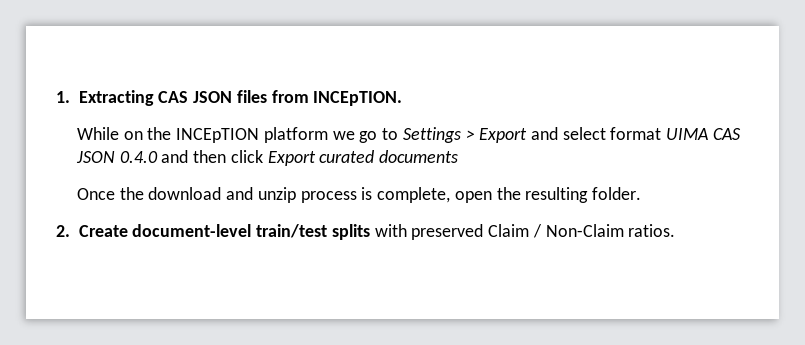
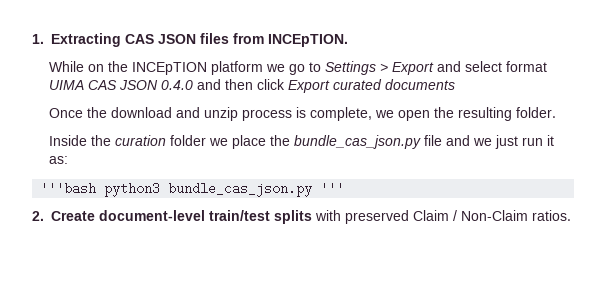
- Once the download and unzip process is complete, open the resulting folder.
+ Once the download and unzip process is complete, we open the resulting folder.
+ Inside the curation folder we place the bundle_cas_json.py file and we just run it as:
+ '''bash python3 bundle_cas_json.py '''

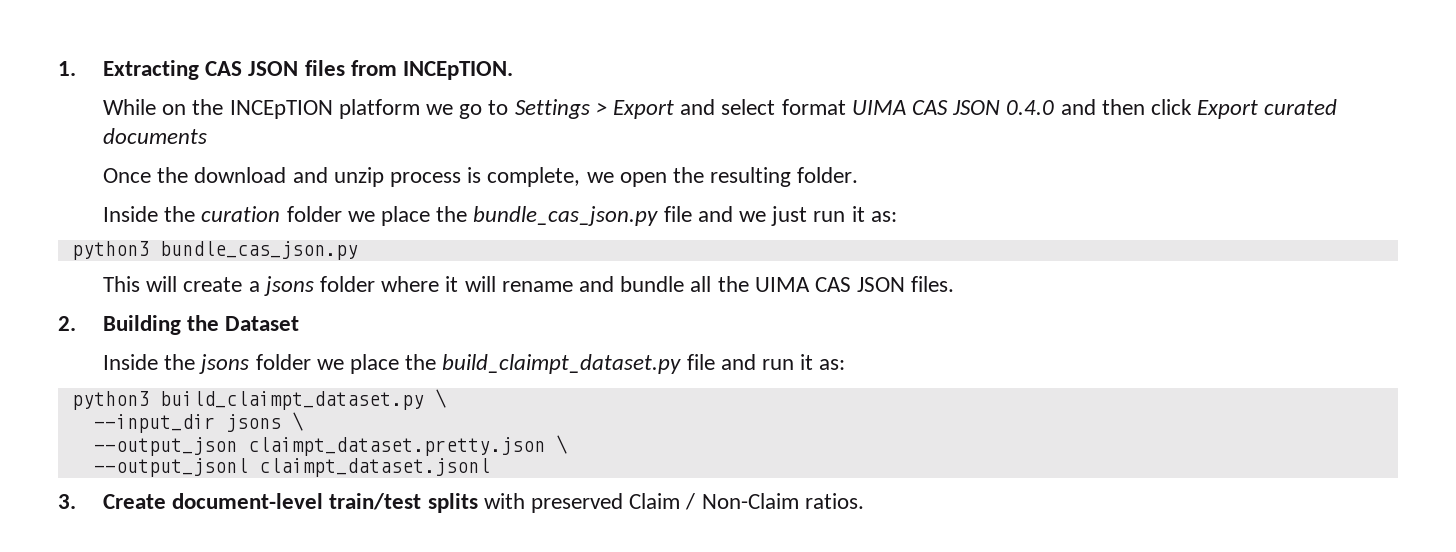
- '''bash python3 bundle_cas_json.py '''
- 2. Create document-level train/test splits with preserved Claim / Non-Claim ratios.
+ python3 bundle_cas_json.py
+ This will create a jsons folder where it will rename and bundle all the UIMA CAS JSON files.
+ 2. Building the Dataset
+ Inside the jsons folder we place the build_claimpt_dataset.py file and run it as:
+ python3 build_claimpt_dataset.py \
+ --input_dir jsons \
+ --output_json claimpt_dataset.pretty.json \
+ --output_jsonl claimpt_dataset.jsonl
+ 3. Create document-level train/test splits with preserved Claim / Non-Claim ratios.

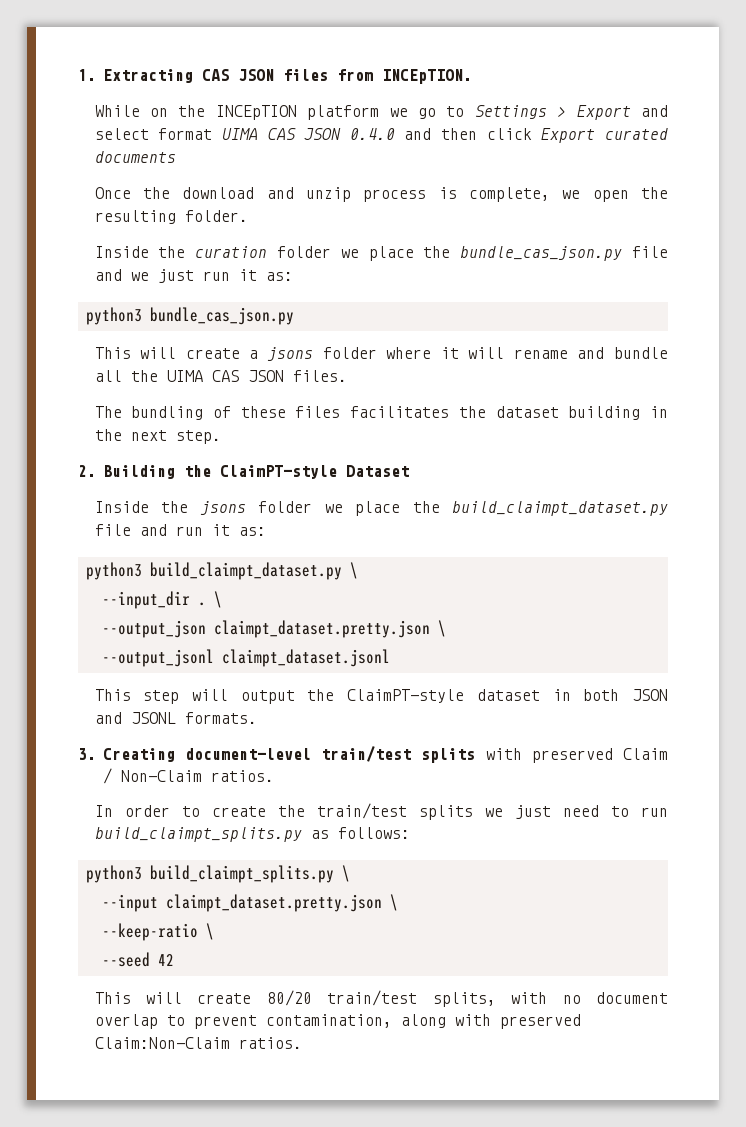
+ The bundling of these files facilitates the dataset building in the next step.
- 2. Building the Dataset
+ 2. Building the ClaimPT-style Dataset
- --input_dir jsons \
+ --input_dir . \
+ This step will output the ClaimPT-style dataset in both JSON and JSONL formats.
- 3. Create document-level train/test splits with preserved Claim / Non-Claim ratios.
+ 3. Creating document-level train/test splits with preserved Claim / Non-Claim ratios.
+ In order to create the train/test splits we just need to run build_claimpt_splits.py as follows:
+ python3 build_claimpt_splits.py \
+ --input claimpt_dataset.pretty.json \
+ --keep-ratio \
+ --seed 42
+ This will create 80/20 train/test splits, with no document overlap to prevent contamination, along with preserved Claim:Non-Claim ratios.

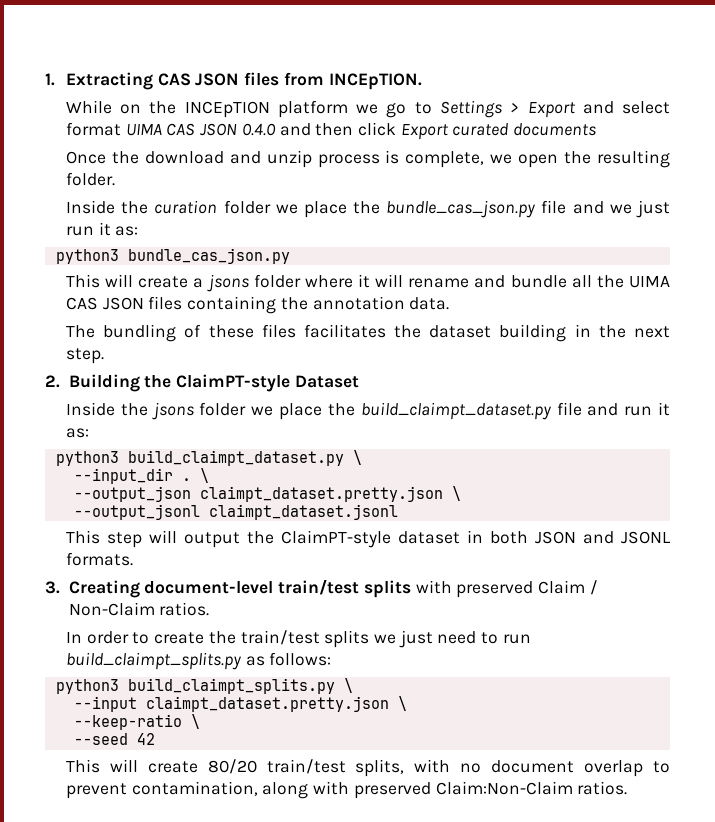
- This will create a jsons folder where it will rename and bundle all the UIMA CAS JSON files.
+ This will create a jsons folder where it will rename and bundle all the UIMA CAS JSON files containing the annotation data.

